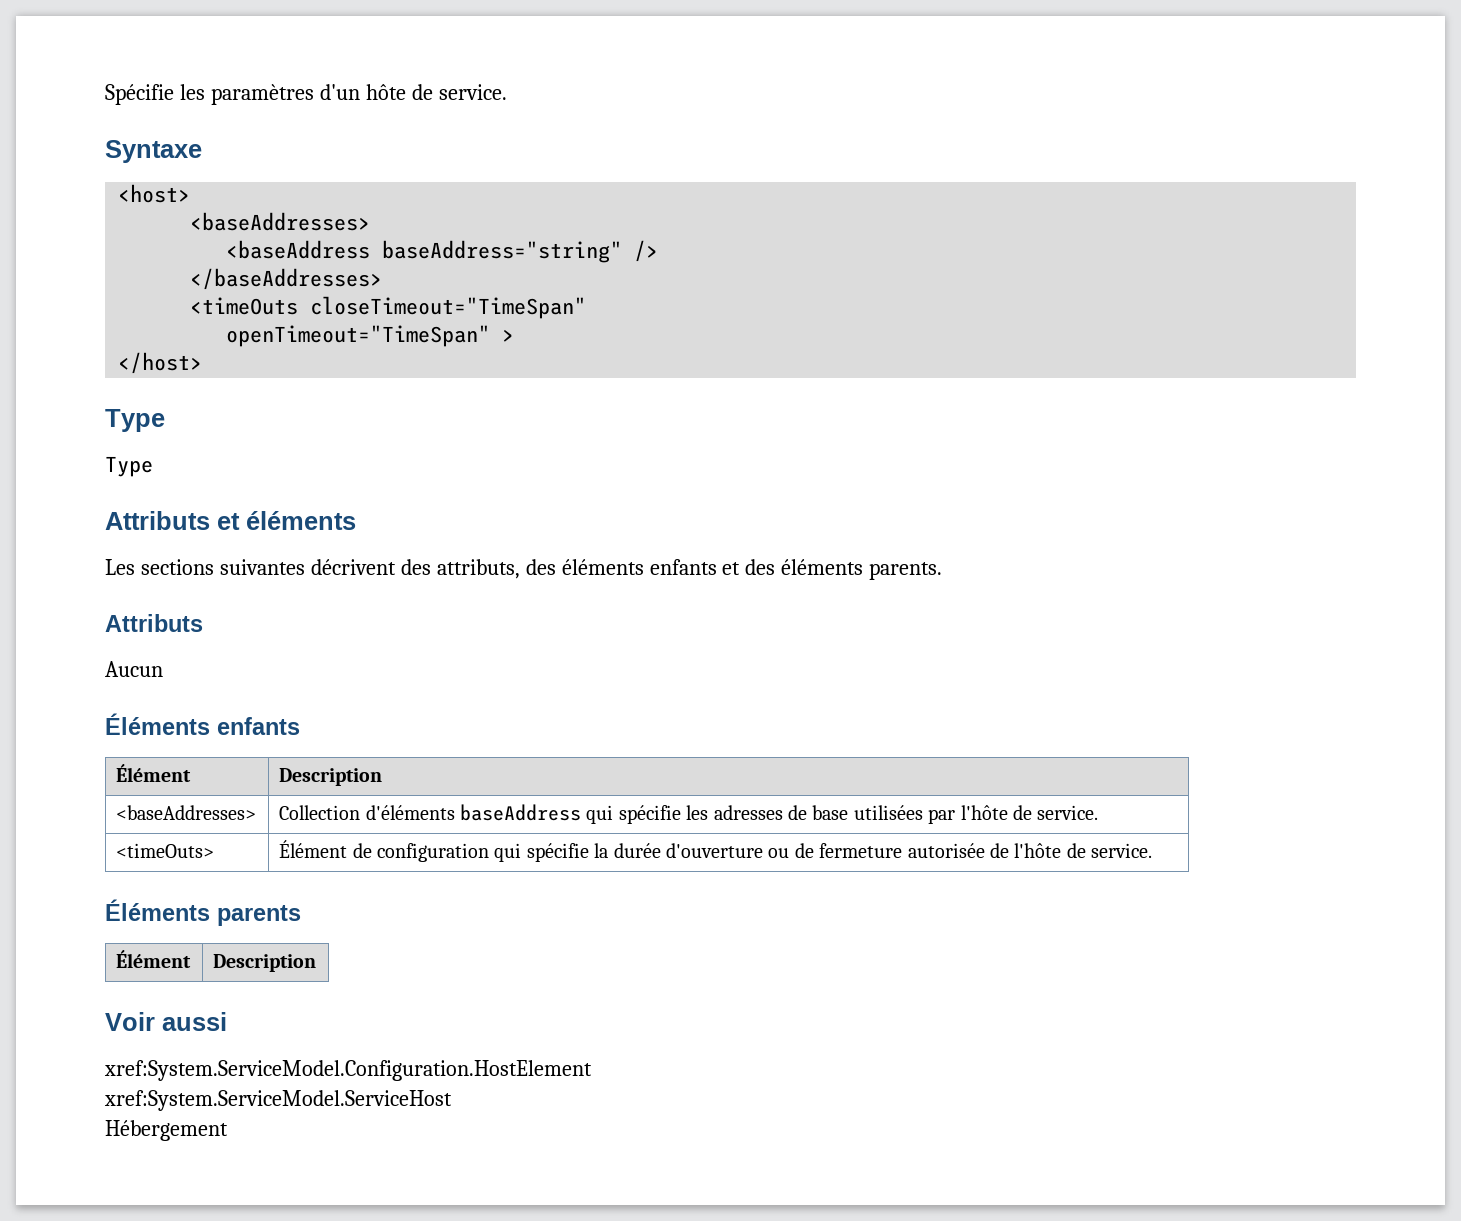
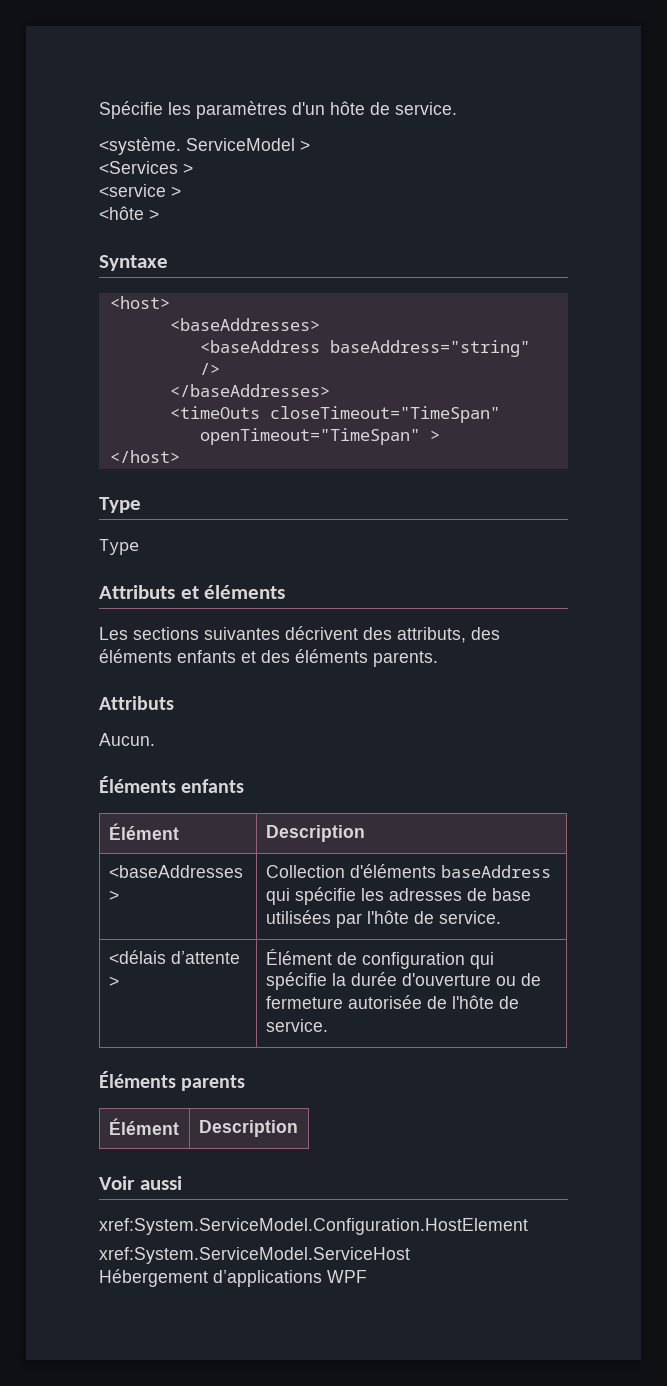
+ <système. ServiceModel >
+ <Services >
+ <service >
+ <hôte >
- Aucun
+ Aucun.
- <baseAddresses> | Collection d'éléments baseAddress qui spécifie les adresses de base utilisées par l'hôte de service.
+ <baseAddresses > | Collection d'éléments baseAddress qui spécifie les adresses de base utilisées par l'hôte de service.
- <timeOuts> | Élément de configuration qui spécifie la durée d'ouverture ou de fermeture autorisée de l'hôte de service.
+ <délais d’attente > | Élément de configuration qui spécifie la durée d'ouverture ou de fermeture autorisée de l'hôte de service.
- Hébergement
+ Hébergement d’applications WPF

